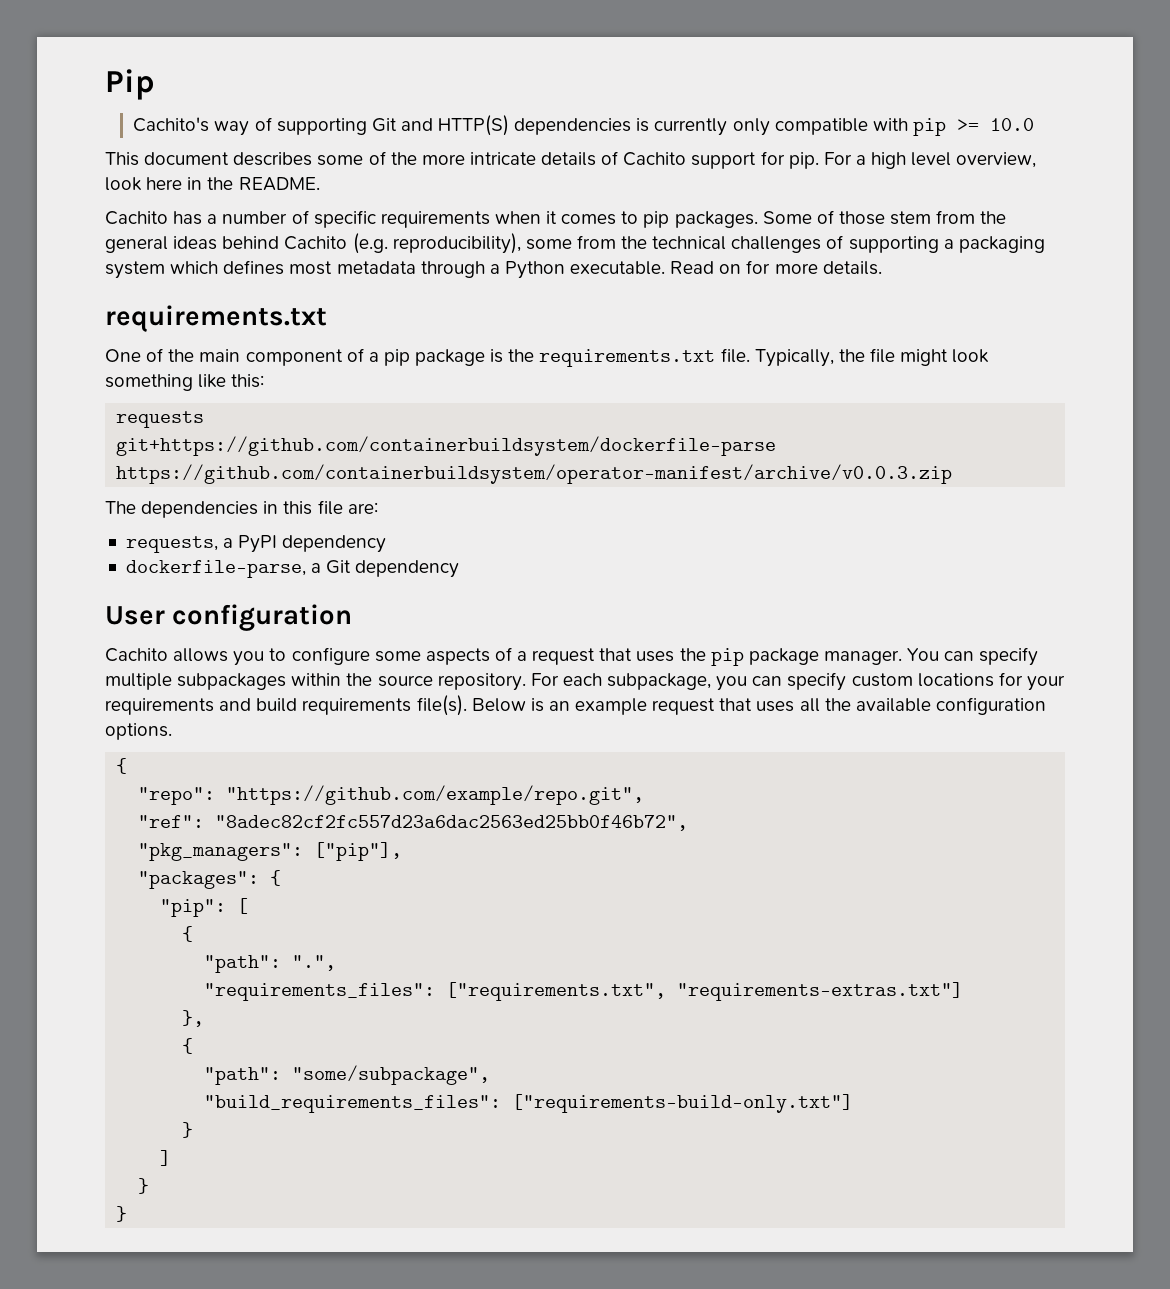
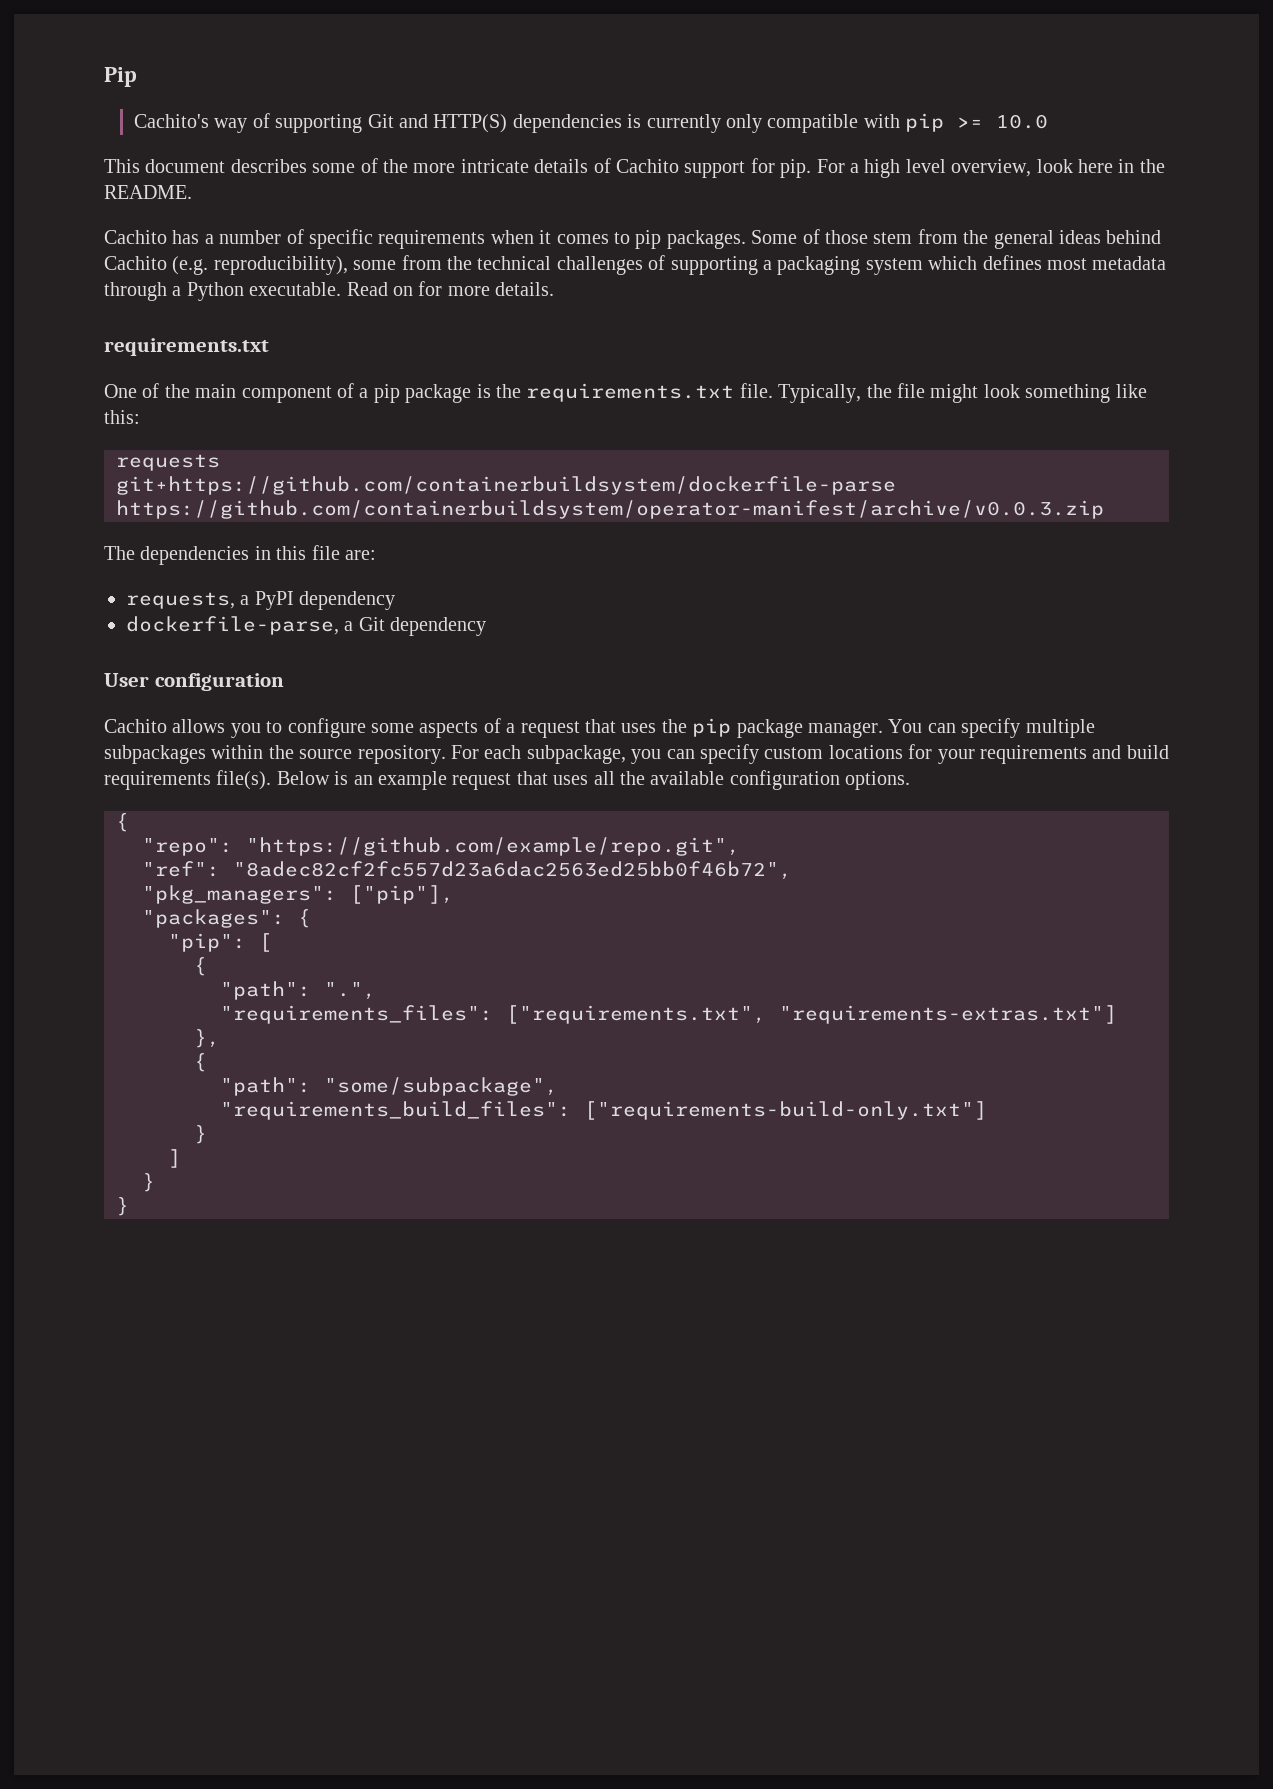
- "build_requirements_files": ["requirements-build-only.txt"]
+ "requirements_build_files": ["requirements-build-only.txt"]

